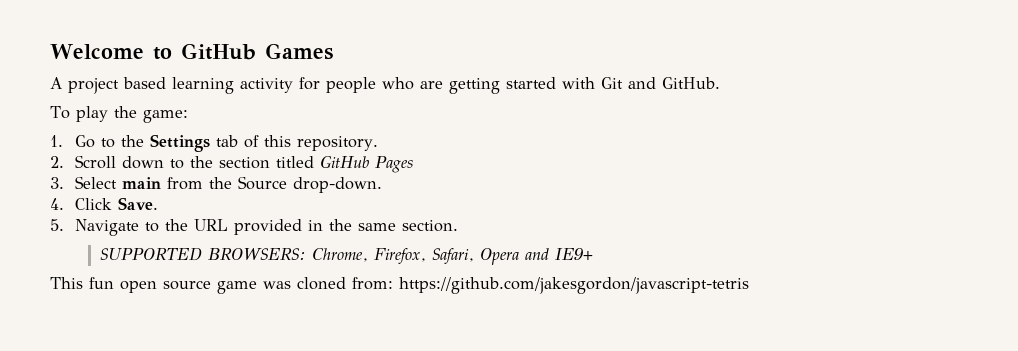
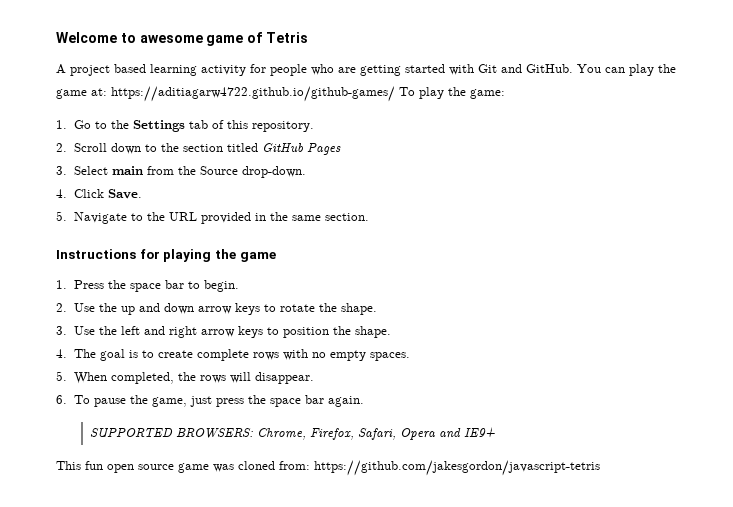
- Welcome to GitHub Games
+ Welcome to awesome game of Tetris
- A project based learning activity for people who are getting started with Git and GitHub.
- To play the game:
+ A project based learning activity for people who are getting started with Git and GitHub. You can play the game at: https://aditiagarw4722.github.io/github-games/ To play the game:
+ Instructions for playing the game
+ 1. Press the space bar to begin.
+ 2. Use the up and down arrow keys to rotate the shape.
+ 3. Use the left and right arrow keys to position the shape.
+ 4. The goal is to create complete rows with no empty spaces.
+ 5. When completed, the rows will disappear.
+ 6. To pause the game, just press the space bar again.

